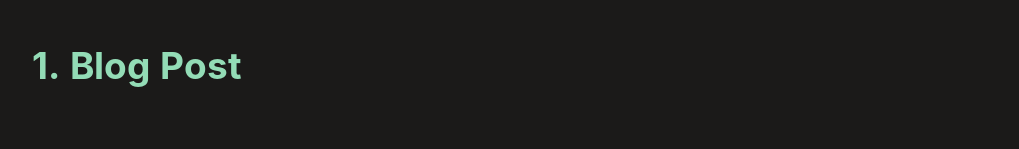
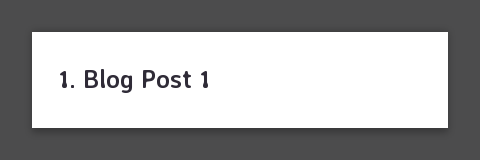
- 1. Blog Post
+ 1. Blog Post 1

